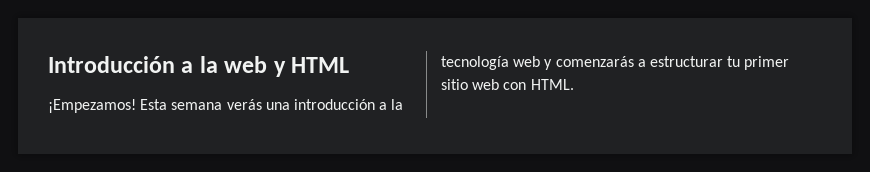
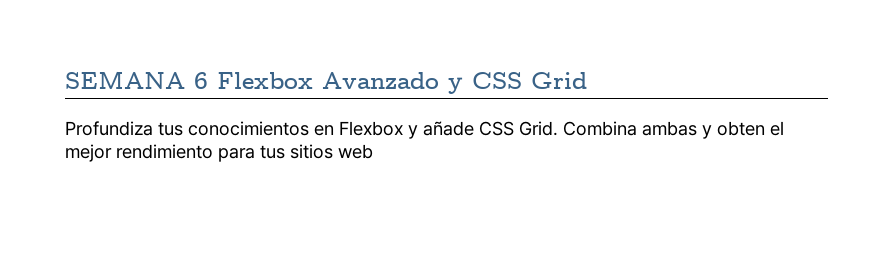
- Introducción a la web y HTML
- ¡Empezamos! Esta semana verás una introducción a la tecnología web y comenzarás a estructurar tu primer sitio web con HTML.
+ SEMANA 6 Flexbox Avanzado y CSS Grid
+ Profundiza tus conocimientos en Flexbox y añade CSS Grid. Combina ambas y obten el mejor rendimiento para tus sitios web

